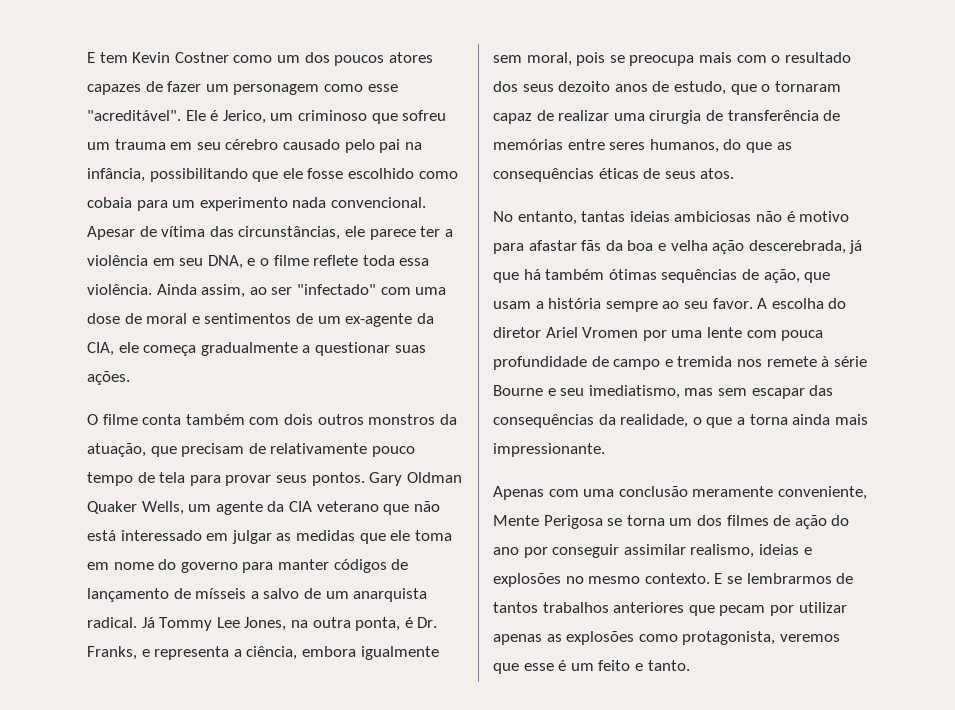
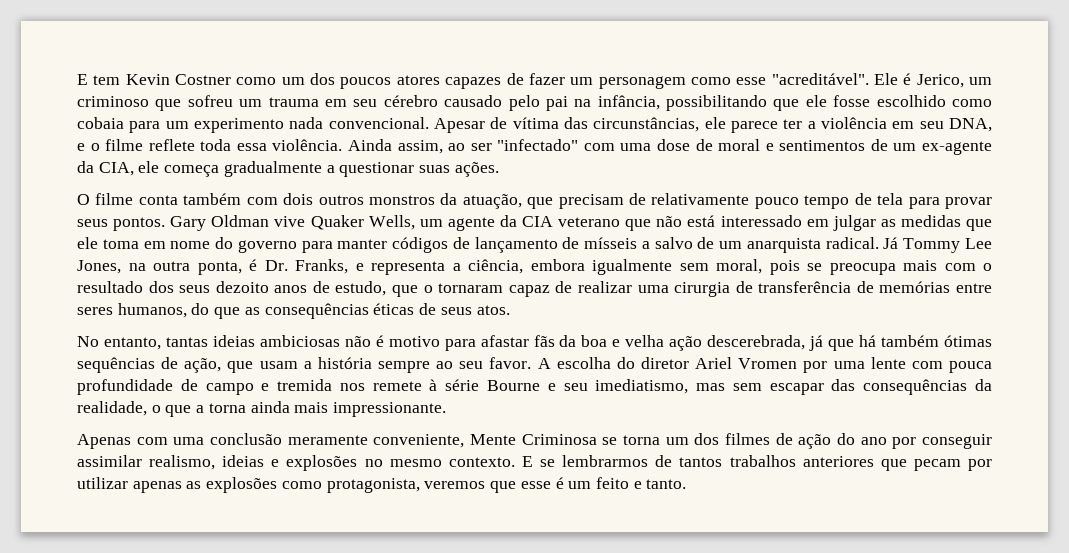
- Gary Oldman Quaker Wells, um agente da CIA veterano que não está interessado em julgar as medidas que ele toma em nome do governo para manter códigos de lançamento de mísseis a salvo de um anarquista radical.
+ Gary Oldman vive Quaker Wells, um agente da CIA veterano que não está interessado em julgar as medidas que ele toma em nome do governo para manter códigos de lançamento de mísseis a salvo de um anarquista radical.
- Apenas com uma conclusão meramente conveniente, Mente Perigosa se torna um dos filmes de ação do ano por conseguir assimilar realismo, ideias e explosões no mesmo contexto.
+ Apenas com uma conclusão meramente conveniente, Mente Criminosa se torna um dos filmes de ação do ano por conseguir assimilar realismo, ideias e explosões no mesmo contexto.

